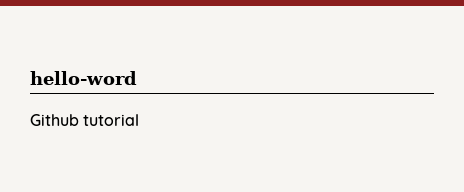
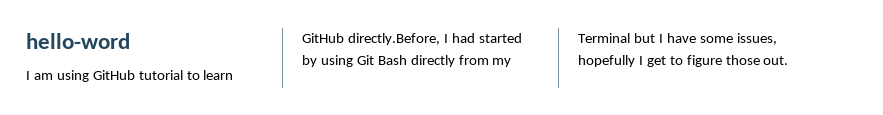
- Github tutorial
+ I am using GitHub tutorial to learn GitHub directly.Before, I had started by using Git Bash directly from my Terminal but I have some issues, hopefully I get to figure those out.

